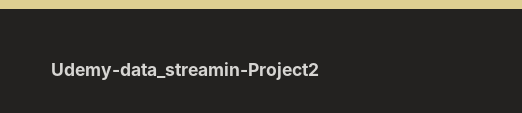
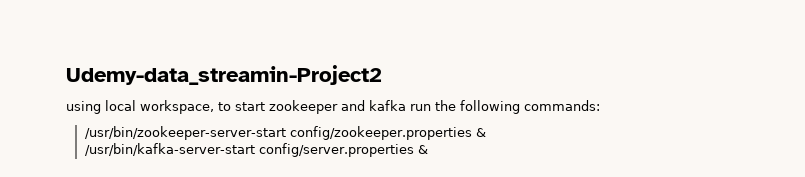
+ using local workspace, to start zookeeper and kafka run the following commands:
+ /usr/bin/zookeeper-server-start config/zookeeper.properties &
+ /usr/bin/kafka-server-start config/server.properties &

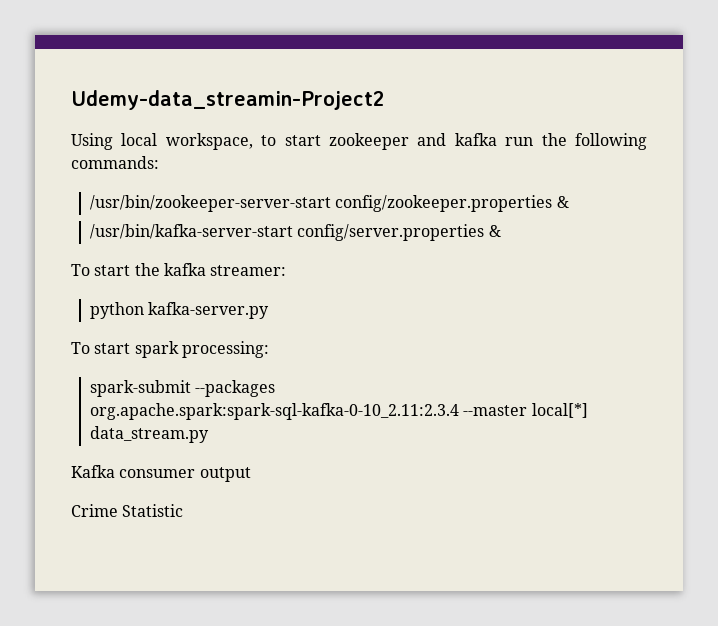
- using local workspace, to start zookeeper and kafka run the following commands:
+ Using local workspace, to start zookeeper and kafka run the following commands:
+ To start the kafka streamer:
+ python kafka-server.py
+ To start spark processing:
+ spark-submit --packages org.apache.spark:spark-sql-kafka-0-10_2.11:2.3.4 --master local[*] data_stream.py
+ Kafka consumer output
+ Crime Statistic

